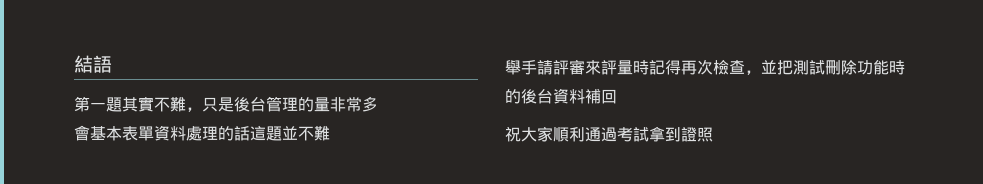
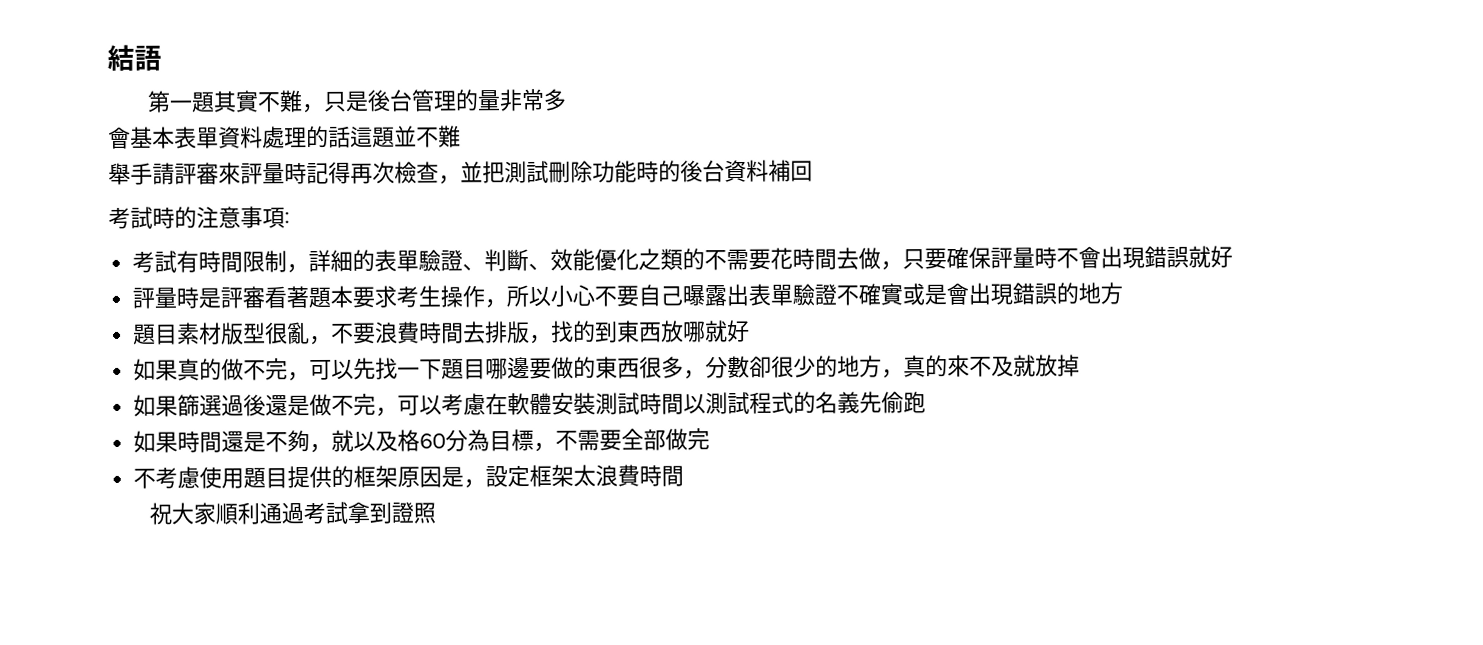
+ 考試時的注意事項:
+ 考試有時間限制，詳細的表單驗證、判斷、效能優化之類的不需要花時間去做，只要確保評量時不會出現錯誤就好
+ 評量時是評審看著題本要求考生操作，所以小心不要自己曝露出表單驗證不確實或是會出現錯誤的地方
+ 題目素材版型很亂，不要浪費時間去排版，找的到東西放哪就好
+ 如果真的做不完，可以先找一下題目哪邊要做的東西很多，分數卻很少的地方，真的來不及就放掉
+ 如果篩選過後還是做不完，可以考慮在軟體安裝測試時間以測試程式的名義先偷跑
+ 如果時間還是不夠，就以及格60分為目標，不需要全部做完
+ 不考慮使用題目提供的框架原因是，設定框架太浪費時間

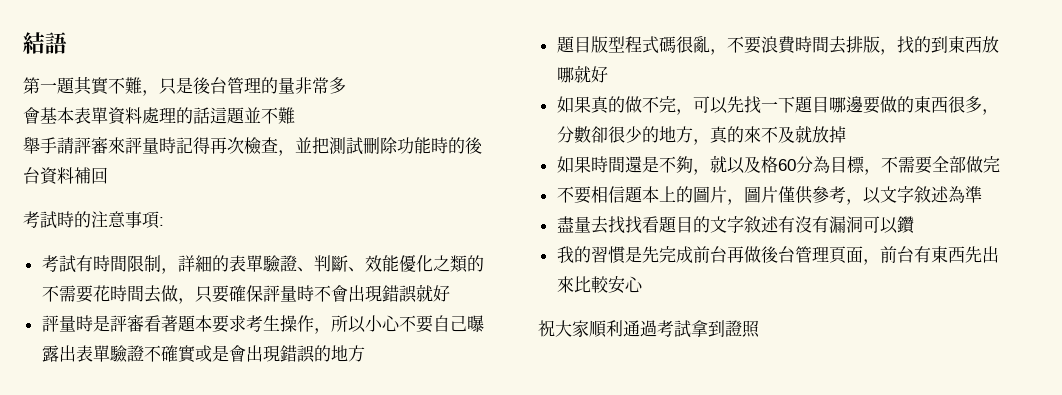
- 題目素材版型很亂，不要浪費時間去排版，找的到東西放哪就好
+ 題目版型程式碼很亂，不要浪費時間去排版，找的到東西放哪就好
- 如果篩選過後還是做不完，可以考慮在軟體安裝測試時間以測試程式的名義先偷跑
- 不考慮使用題目提供的框架原因是，設定框架太浪費時間
+ 不要相信題本上的圖片，圖片僅供參考，以文字敘述為準
+ 盡量去找找看題目的文字敘述有沒有漏洞可以鑽
+ 我的習慣是先完成前台再做後台管理頁面，前台有東西先出來比較安心

